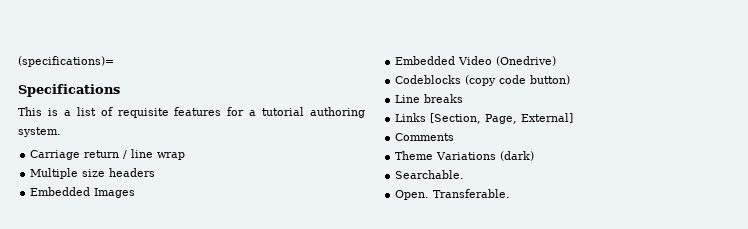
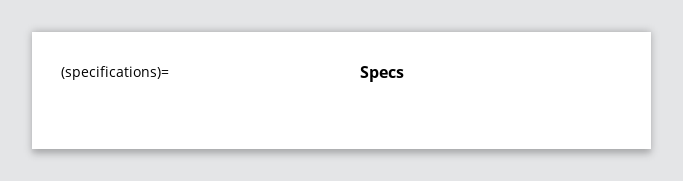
- Specifications
- This is a list of requisite features for a tutorial authoring system.
- Carriage return / line wrap
- Multiple size headers
- Embedded Images
- Embedded Video (Onedrive)
- Codeblocks (copy code button)
- Line breaks
- Links [Section, Page, External]
- Comments
- Theme Variations (dark)
- Searchable.
- Open. Transferable.
+ Specs

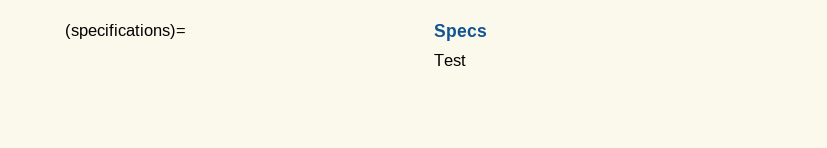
+ Test

